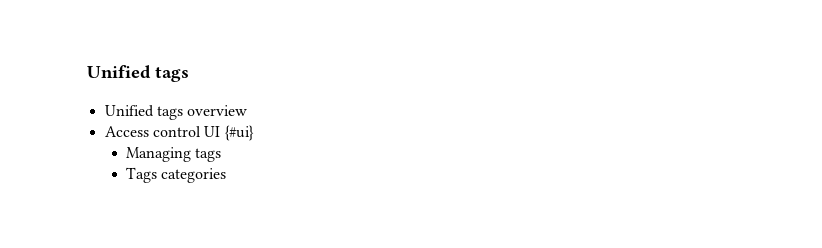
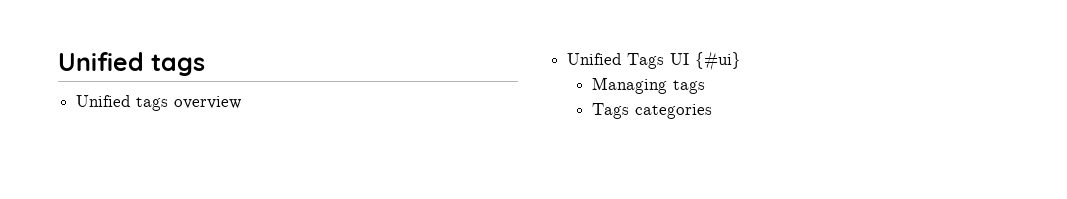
- Access control UI {#ui}
+ Unified Tags UI {#ui}

